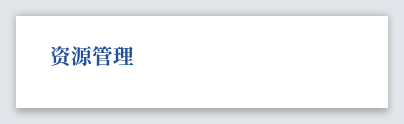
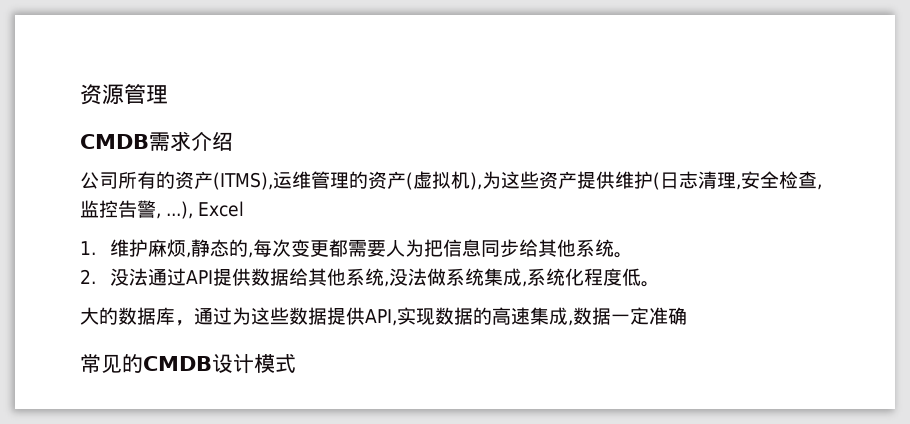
+ CMDB需求介绍
+ 公司所有的资产(ITMS),运维管理的资产(虚拟机),为这些资产提供维护(日志清理,安全检查,监控告警, ...), Excel
+ 1.维护麻烦,静态的,每次变更都需要人为把信息同步给其他系统。
+ 2.没法通过API提供数据给其他系统,没法做系统集成,系统化程度低。
+ 大的数据库，通过为这些数据提供API,实现数据的高速集成,数据一定准确
+ 常见的CMDB设计模式

